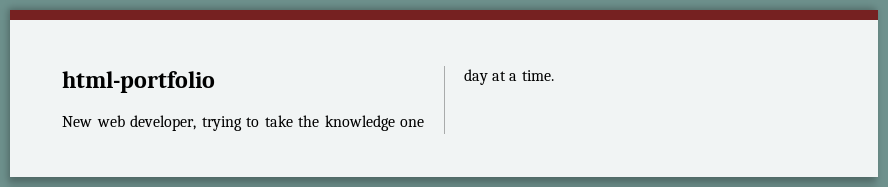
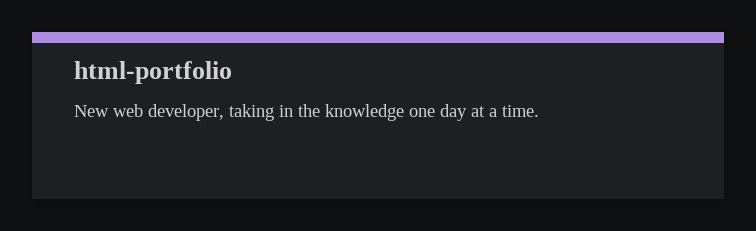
- New web developer, trying to take the knowledge one day at a time.
+ New web developer, taking in the knowledge one day at a time.

